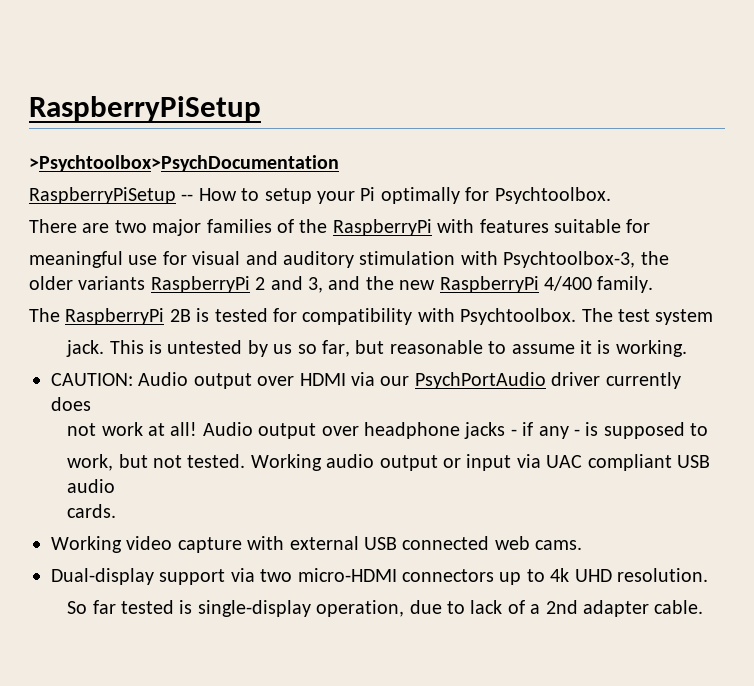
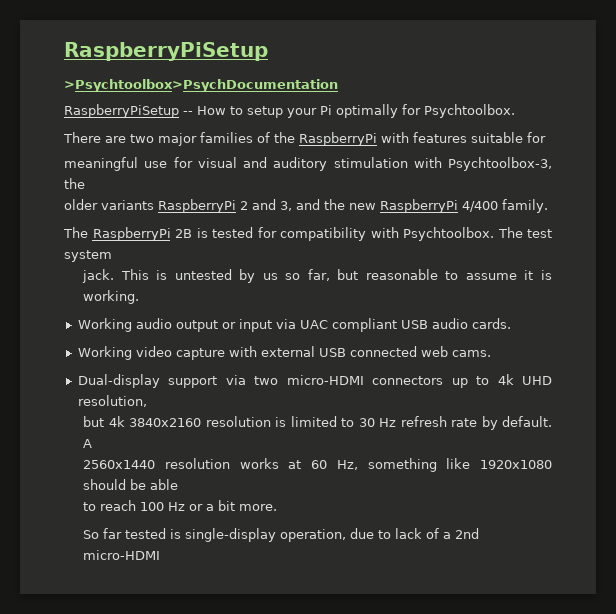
- CAUTION: Audio output over HDMI via our PsychPortAudio driver currently does
- not work at all! Audio output over headphone jacks - if any - is supposed to
- work, but not tested. Working audio output or input via UAC compliant USB audio
- cards.
+ Working audio output or input via UAC compliant USB audio cards.
- Dual-display support via two micro-HDMI connectors up to 4k UHD resolution.
+ Dual-display support via two micro-HDMI connectors up to 4k UHD resolution,
+ but 4k 3840x2160 resolution is limited to 30 Hz refresh rate by default. A
+ 2560x1440 resolution works at 60 Hz, something like 1920x1080 should be able
+ to reach 100 Hz or a bit more.
- So far tested is single-display operation, due to lack of a 2nd adapter cable.
+ So far tested is single-display operation, due to lack of a 2nd micro-HDMI

